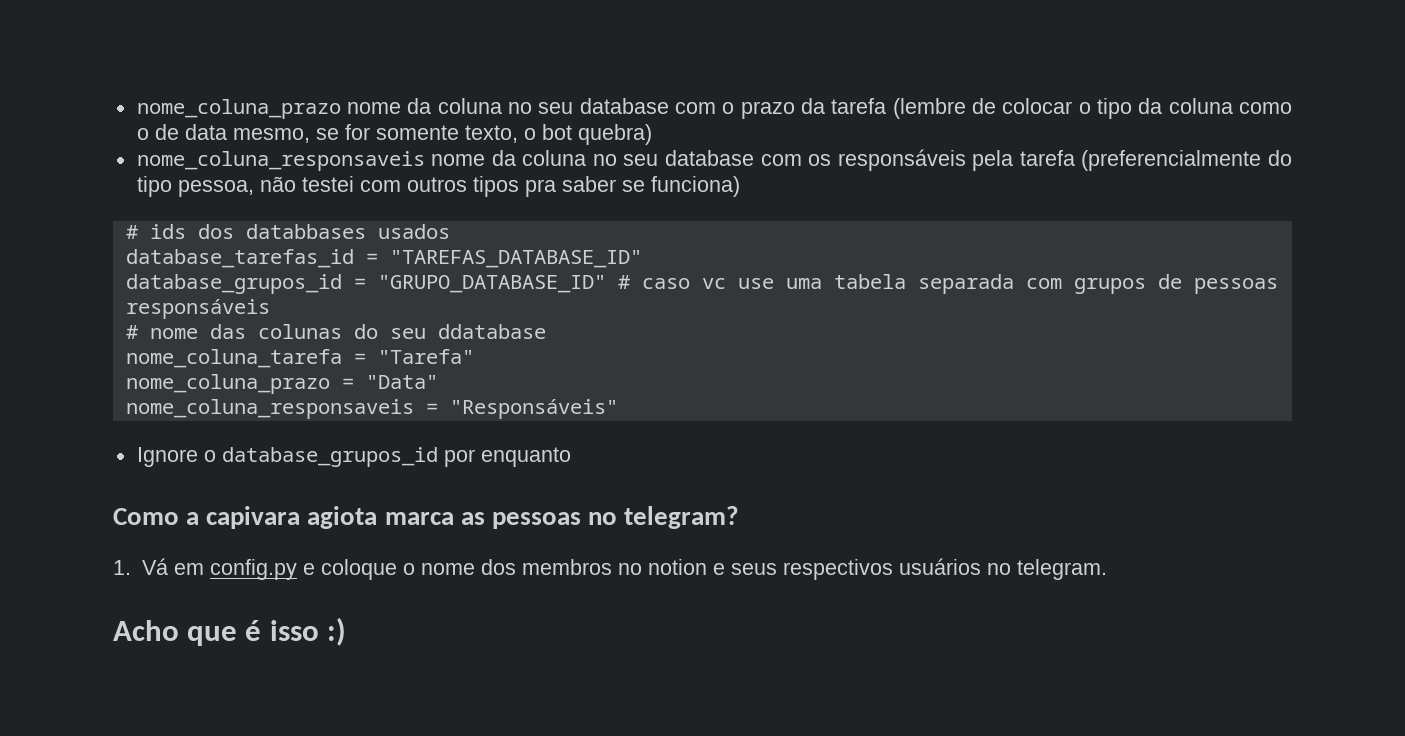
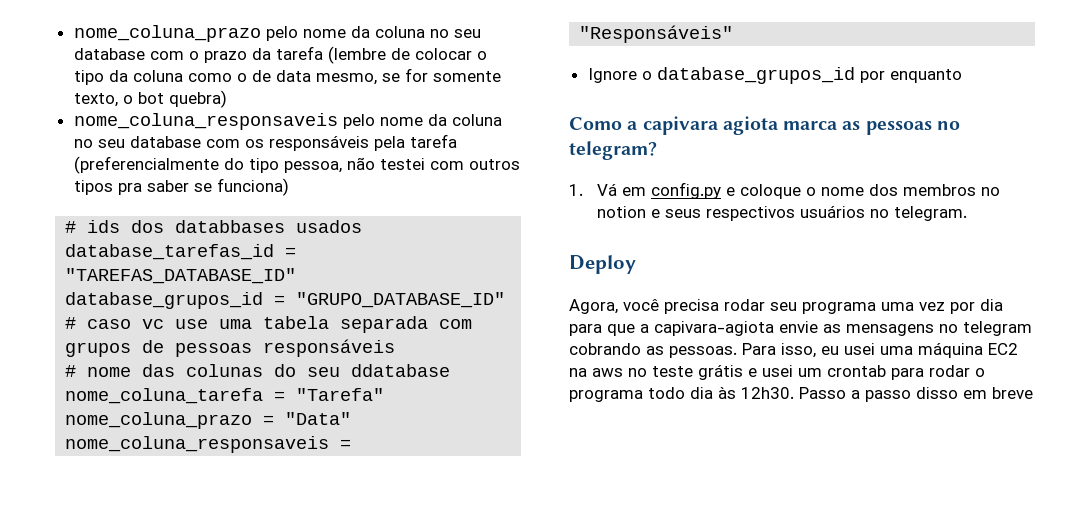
- nome_coluna_prazo nome da coluna no seu database com o prazo da tarefa (lembre de colocar o tipo da coluna como o de data mesmo, se for somente texto, o bot quebra)
+ nome_coluna_prazo pelo nome da coluna no seu database com o prazo da tarefa (lembre de colocar o tipo da coluna como o de data mesmo, se for somente texto, o bot quebra)
- nome_coluna_responsaveis nome da coluna no seu database com os responsáveis pela tarefa (preferencialmente do tipo pessoa, não testei com outros tipos pra saber se funciona)
+ nome_coluna_responsaveis pelo nome da coluna no seu database com os responsáveis pela tarefa (preferencialmente do tipo pessoa, não testei com outros tipos pra saber se funciona)
- Acho que é isso :)
+ Deploy
+ Agora, você precisa rodar seu programa uma vez por dia para que a capivara-agiota envie as mensagens no telegram cobrando as pessoas. Para isso, eu usei uma máquina EC2 na aws no teste grátis e usei um crontab para rodar o programa todo dia às 12h30. Passo a passo disso em breve

